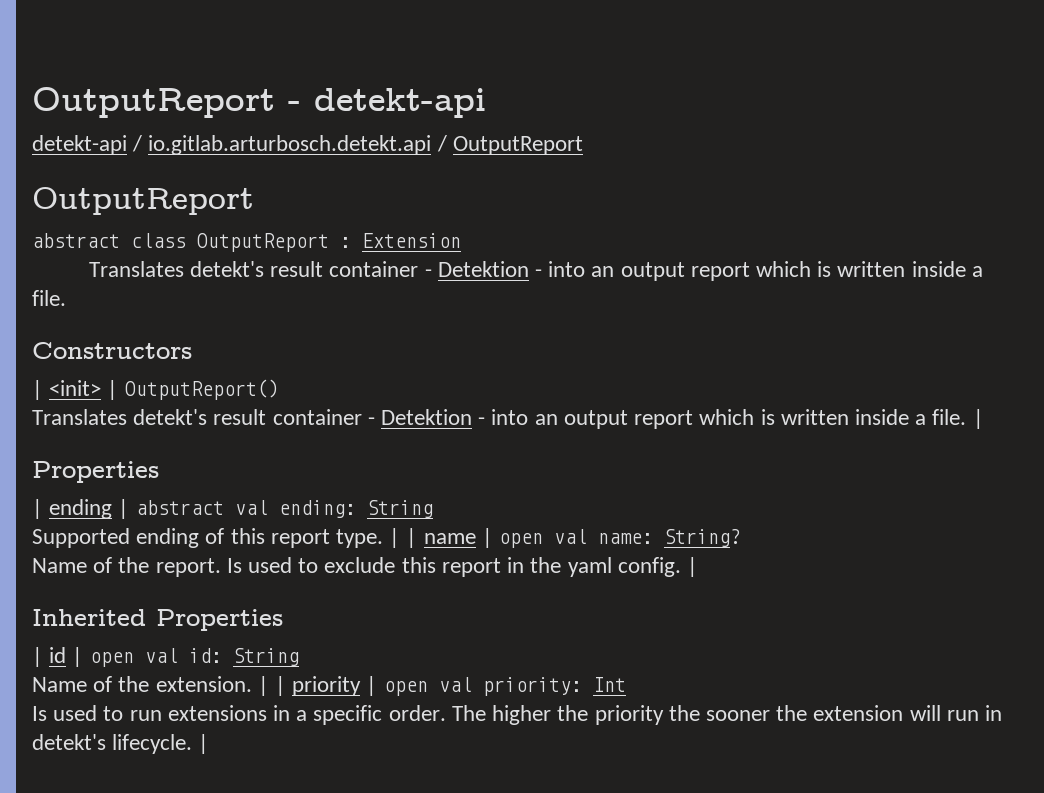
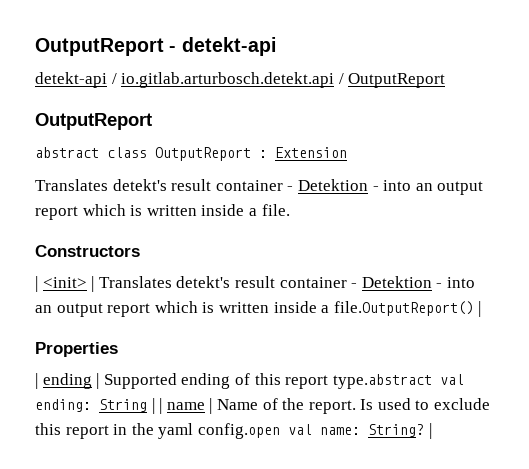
- | <init> | OutputReport()
- Translates detekt's result container - Detektion - into an output report which is written inside a file. |
+ | <init> | Translates detekt's result container - Detektion - into an output report which is written inside a file.OutputReport() |
- | ending | abstract val ending: String
- Supported ending of this report type. | | name | open val name: String?
- Name of the report.
+ | ending | Supported ending of this report type.abstract val ending: String | | name | Name of the report.
- Is used to exclude this report in the yaml config. |
- Inherited Properties
- | id | open val id: String
- Name of the extension. | | priority | open val priority: Int
- Is used to run extensions in a specific order. The higher the priority the sooner the extension will run in detekt's lifecycle.
+ Is used to exclude this report in the yaml config.open val name: String?

